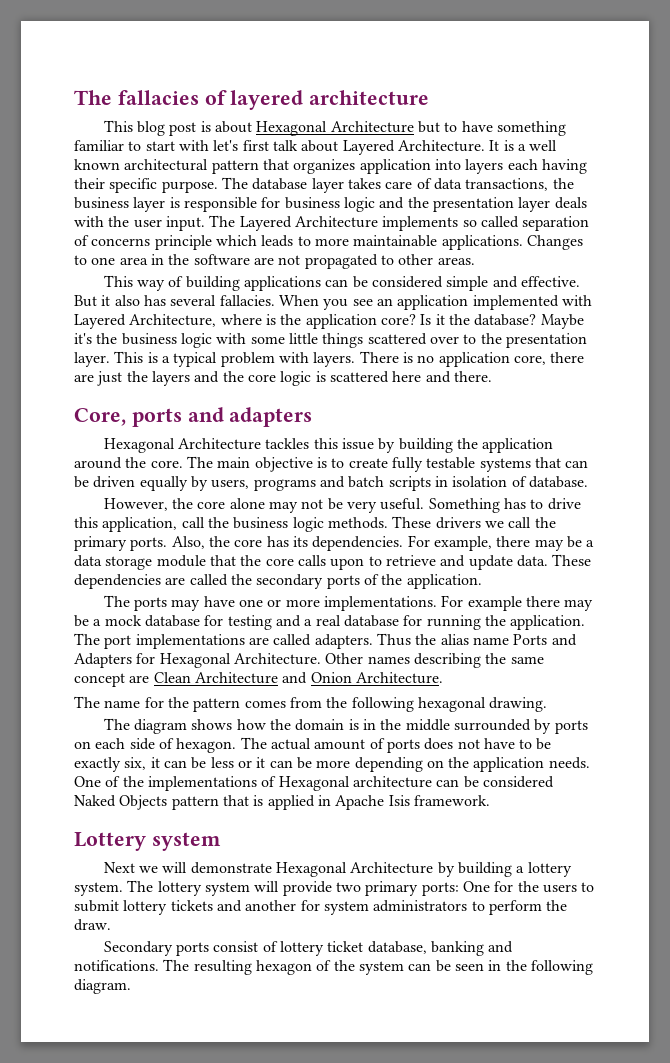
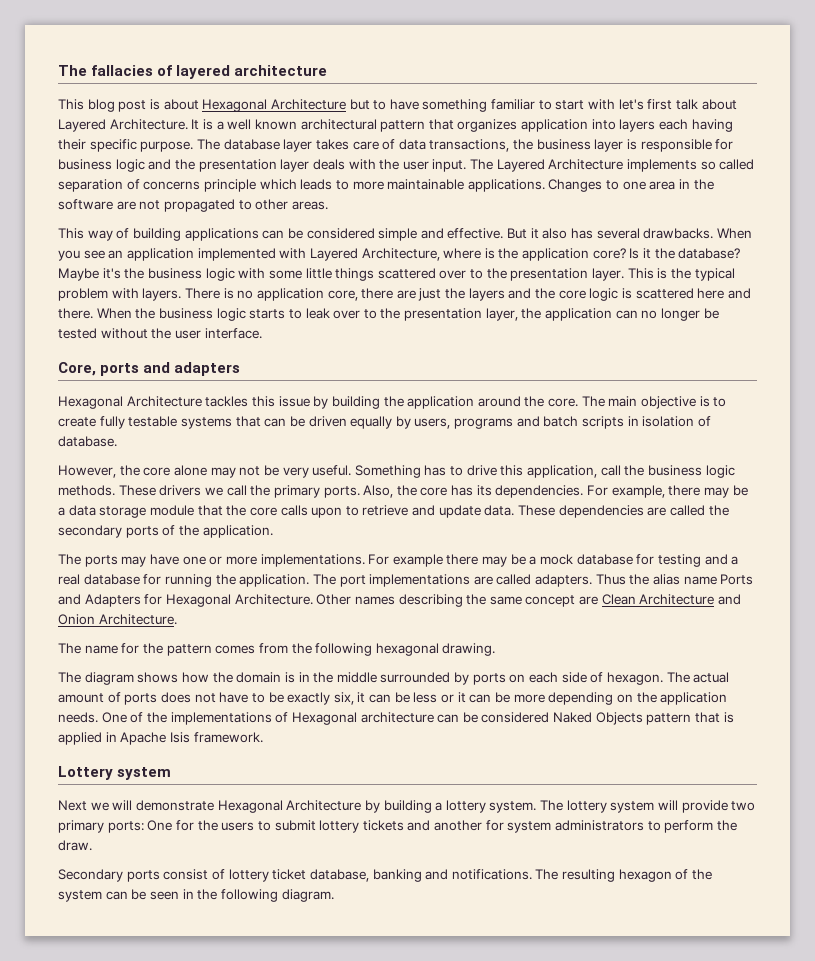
- But it also has several fallacies.
+ But it also has several drawbacks.
- This is a typical problem with layers.
+ This is the typical problem with layers.
+ When the business logic starts to leak over to the presentation layer, the application can no longer be tested without the user interface.

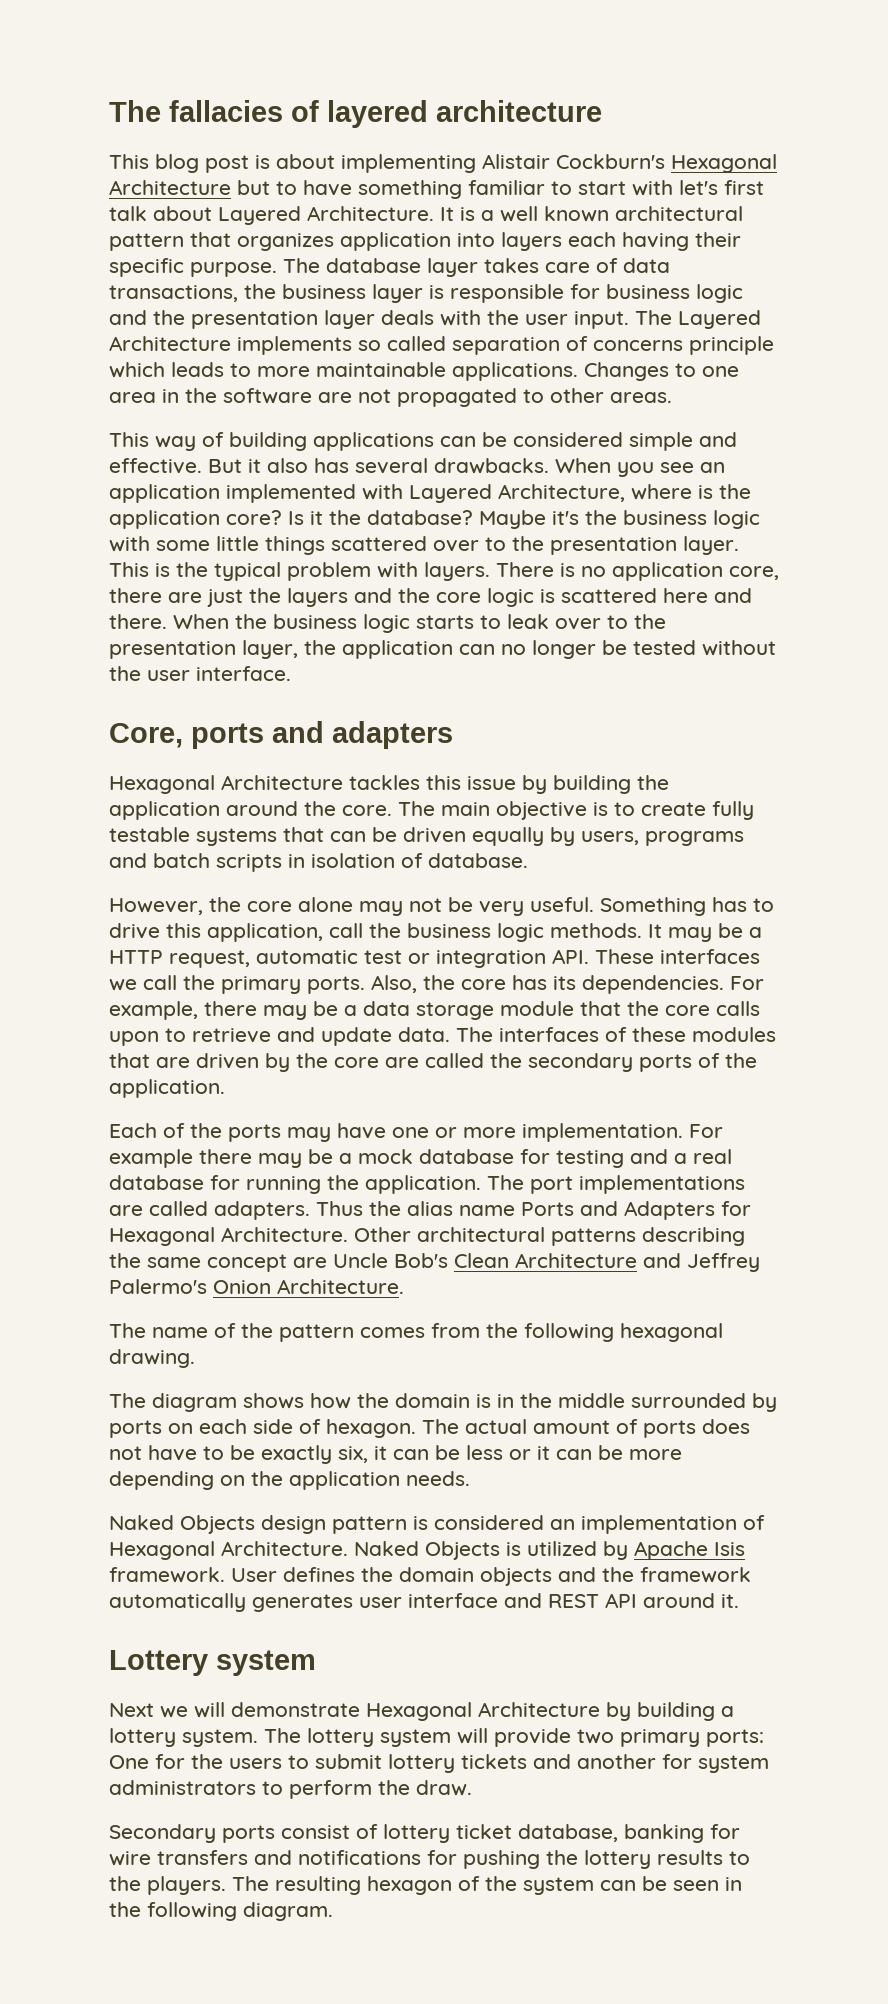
- This blog post is about Hexagonal Architecture but to have something familiar to start with let's first talk about Layered Architecture.
+ This blog post is about implementing Alistair Cockburn's Hexagonal Architecture but to have something familiar to start with let's first talk about Layered Architecture.
- These drivers we call the primary ports.
+ It may be a HTTP request, automatic test or integration API. These interfaces we call the primary ports.
- These dependencies are called the secondary ports of the application.
+ The interfaces of these modules that are driven by the core are called the secondary ports of the application.
- The ports may have one or more implementations.
+ Each of the ports may have one or more implementation.
- Other names describing the same concept are Clean Architecture and Onion Architecture.
+ Other architectural patterns describing the same concept are Uncle Bob's Clean Architecture and Jeffrey Palermo's Onion Architecture.
- The name for the pattern comes from the following hexagonal drawing.
+ The name of the pattern comes from the following hexagonal drawing.
- The actual amount of ports does not have to be exactly six, it can be less or it can be more depending on the application needs. One of the implementations of Hexagonal architecture can be considered Naked Objects pattern that is applied in Apache Isis framework.
+ The actual amount of ports does not have to be exactly six, it can be less or it can be more depending on the application needs.
+ Naked Objects design pattern is considered an implementation of Hexagonal Architecture. Naked Objects is utilized by Apache Isis framework. User defines the domain objects and the framework automatically generates user interface and REST API around it.
- Secondary ports consist of lottery ticket database, banking and notifications.
+ Secondary ports consist of lottery ticket database, banking for wire transfers and notifications for pushing the lottery results to the players.

